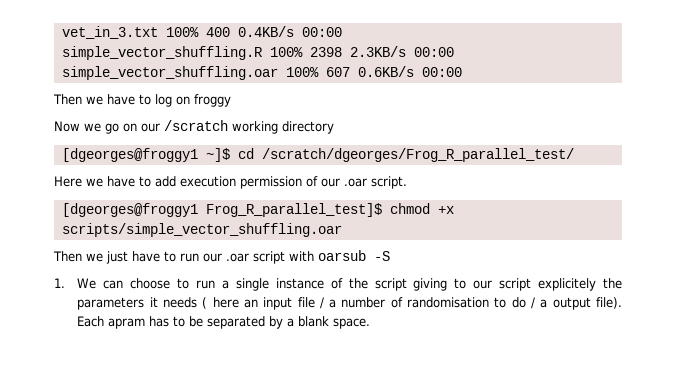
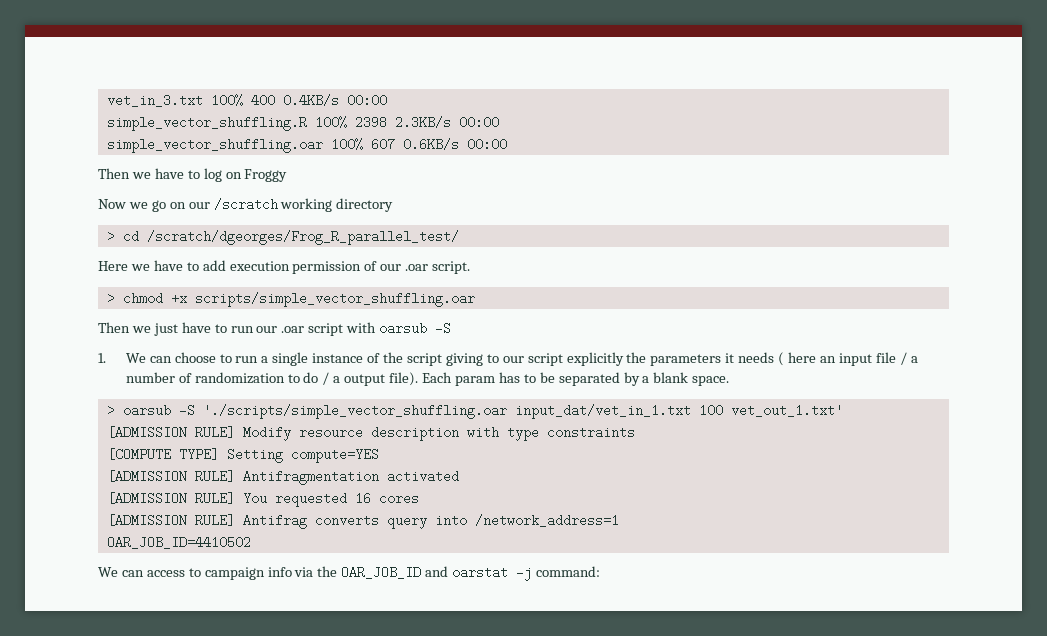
- Then we have to log on froggy
+ Then we have to log on Froggy
- [dgeorges@froggy1 ~]$ cd /scratch/dgeorges/Frog_R_parallel_test/
+ > cd /scratch/dgeorges/Frog_R_parallel_test/
- [dgeorges@froggy1 Frog_R_parallel_test]$ chmod +x scripts/simple_vector_shuffling.oar
+ > chmod +x scripts/simple_vector_shuffling.oar
- 1. We can choose to run a single instance of the script giving to our script explicitely the parameters it needs ( here an input file / a number of randomisation to do / a output file).
+ 1. We can choose to run a single instance of the script giving to our script explicitly the parameters it needs ( here an input file / a number of randomization to do / a output file).
- Each apram has to be separated by a blank space.
+ Each param has to be separated by a blank space.
+ > oarsub -S './scripts/simple_vector_shuffling.oar input_dat/vet_in_1.txt 100 vet_out_1.txt'
+ [ADMISSION RULE] Modify resource description with type constraints
+ [COMPUTE TYPE] Setting compute=YES
+ [ADMISSION RULE] Antifragmentation activated
+ [ADMISSION RULE] You requested 16 cores
+ [ADMISSION RULE] Antifrag converts query into /network_address=1
+ OAR_JOB_ID=4410502
+ We can access to campaign info via the OAR_JOB_ID and oarstat -j command:

